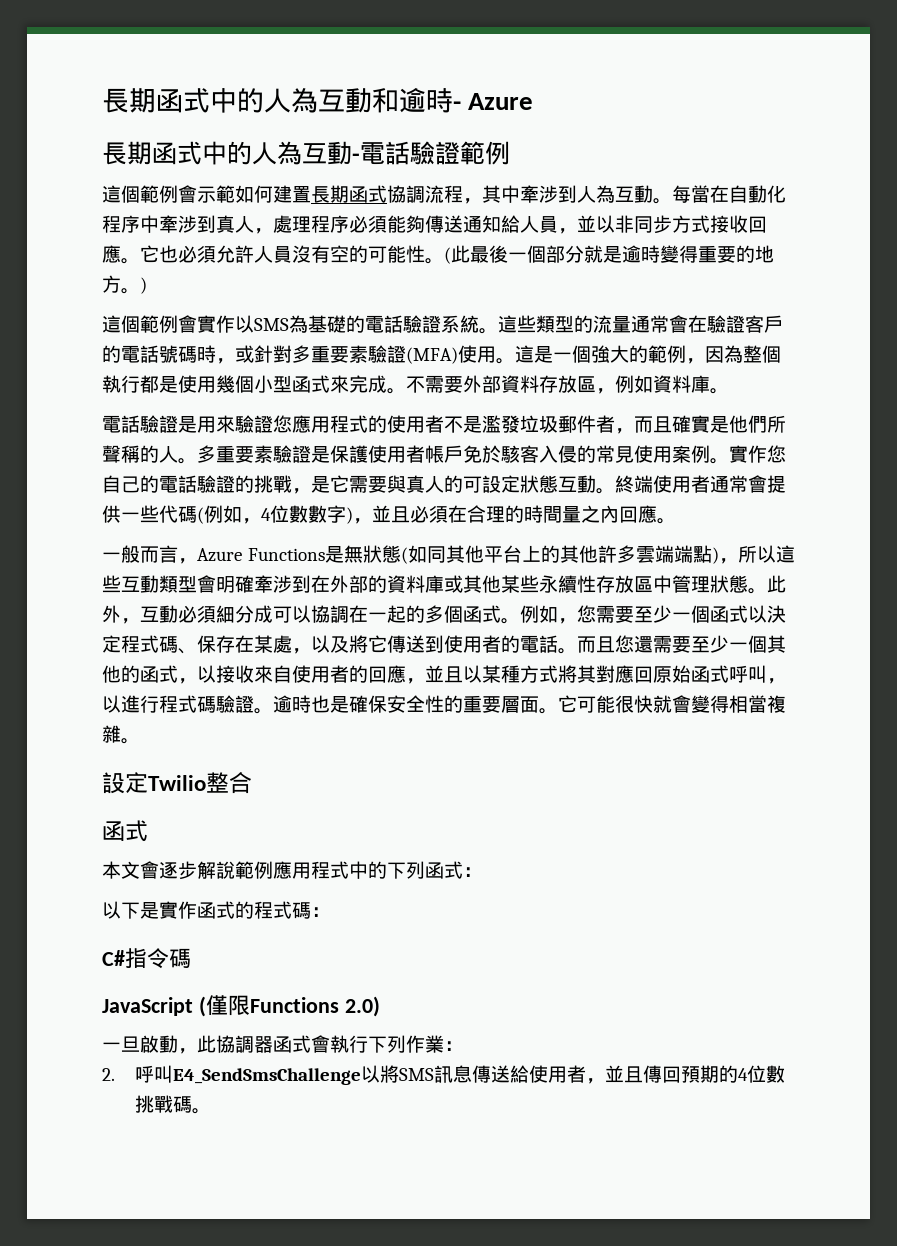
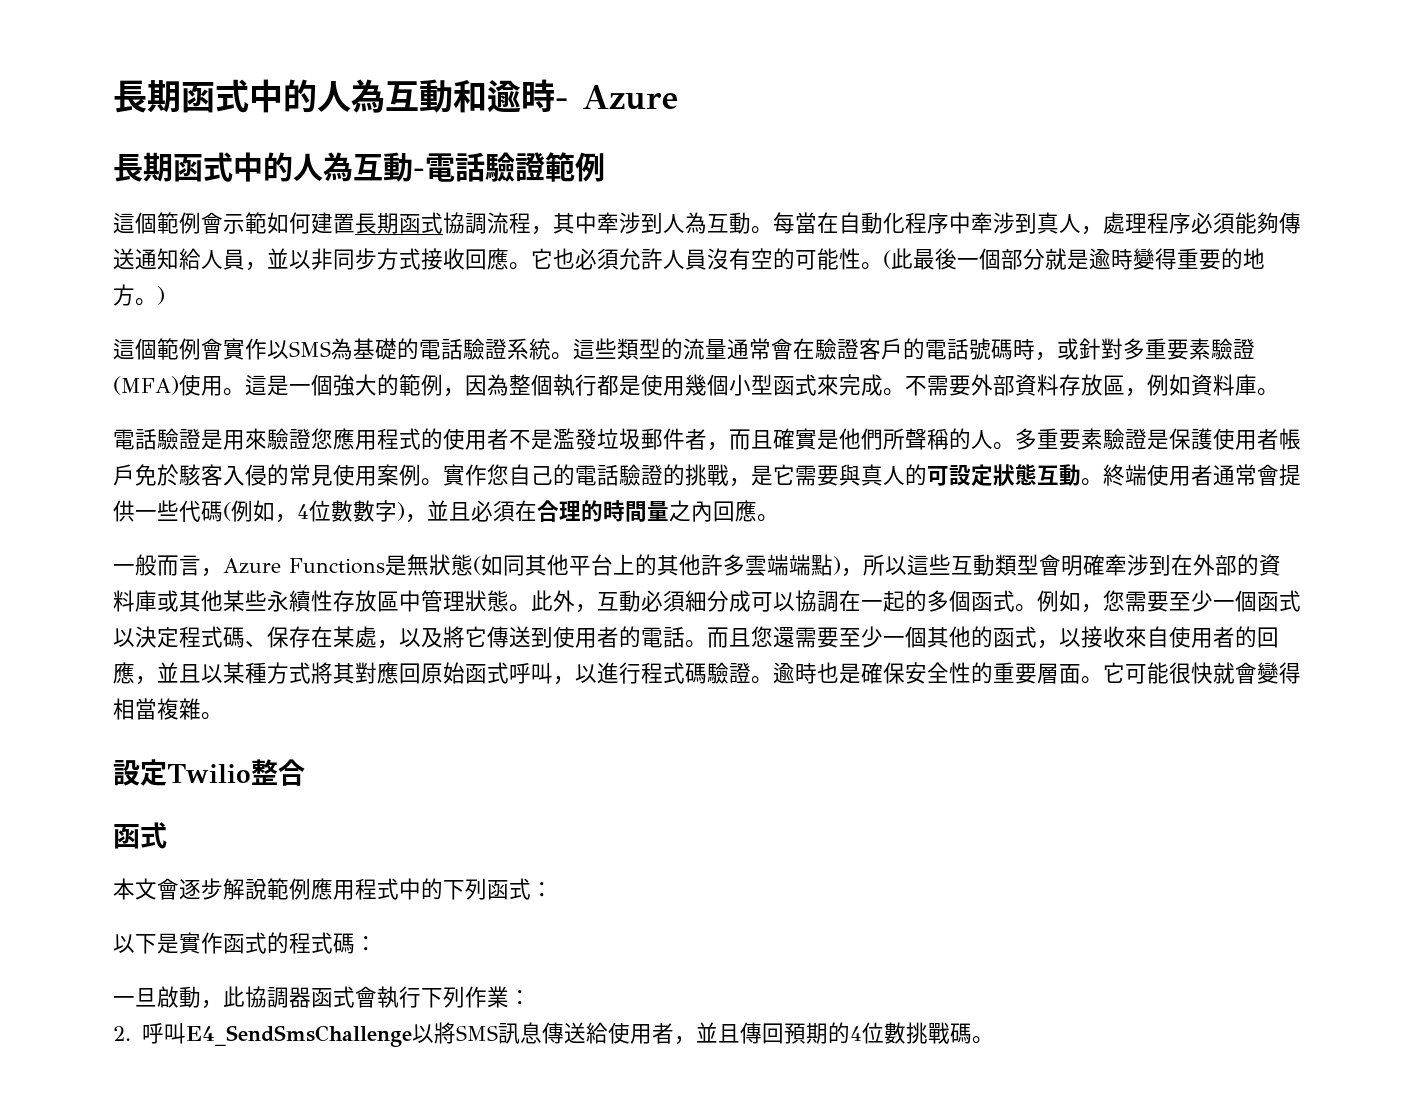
- C#指令碼
- JavaScript (僅限Functions 2.0)

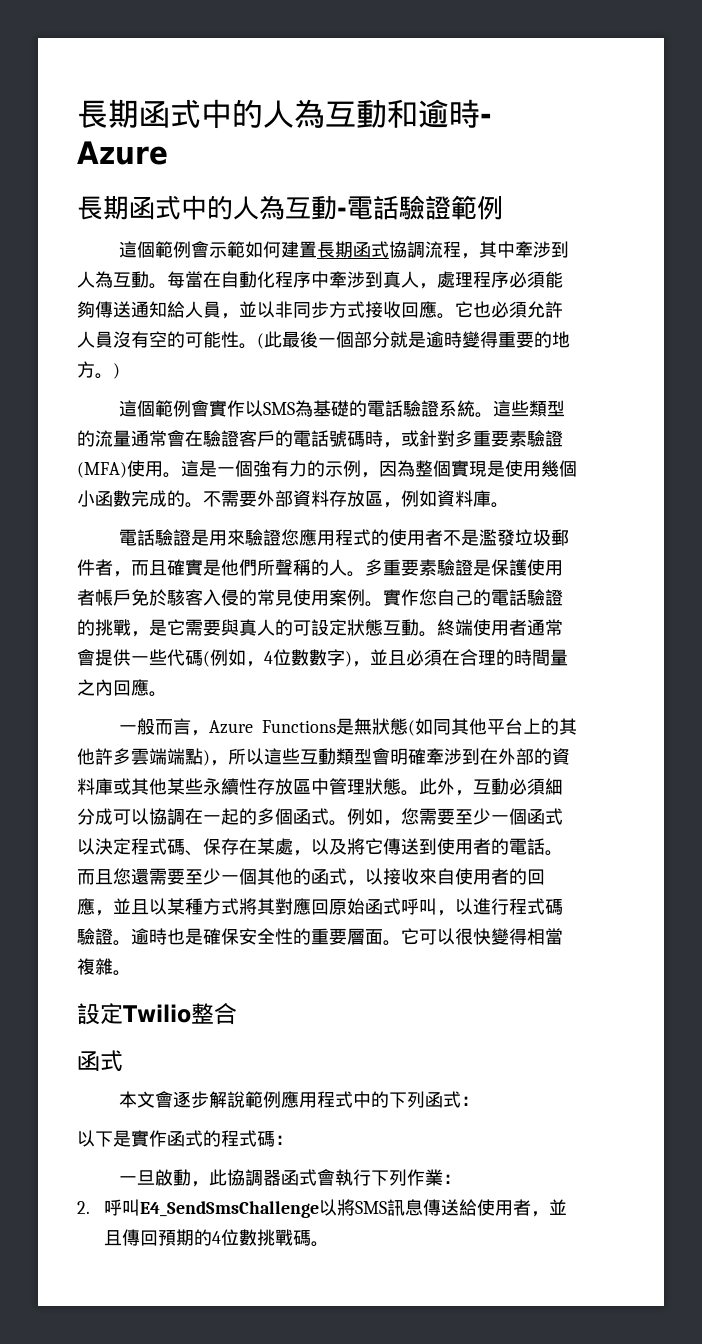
- 這是一個強大的範例，因為整個執行都是使用幾個小型函式來完成。
+ 這是一個強有力的示例，因為整個實現是使用幾個小函數完成的。
- 它可能很快就會變得相當複雜。
+ 它可以很快變得相當複雜。

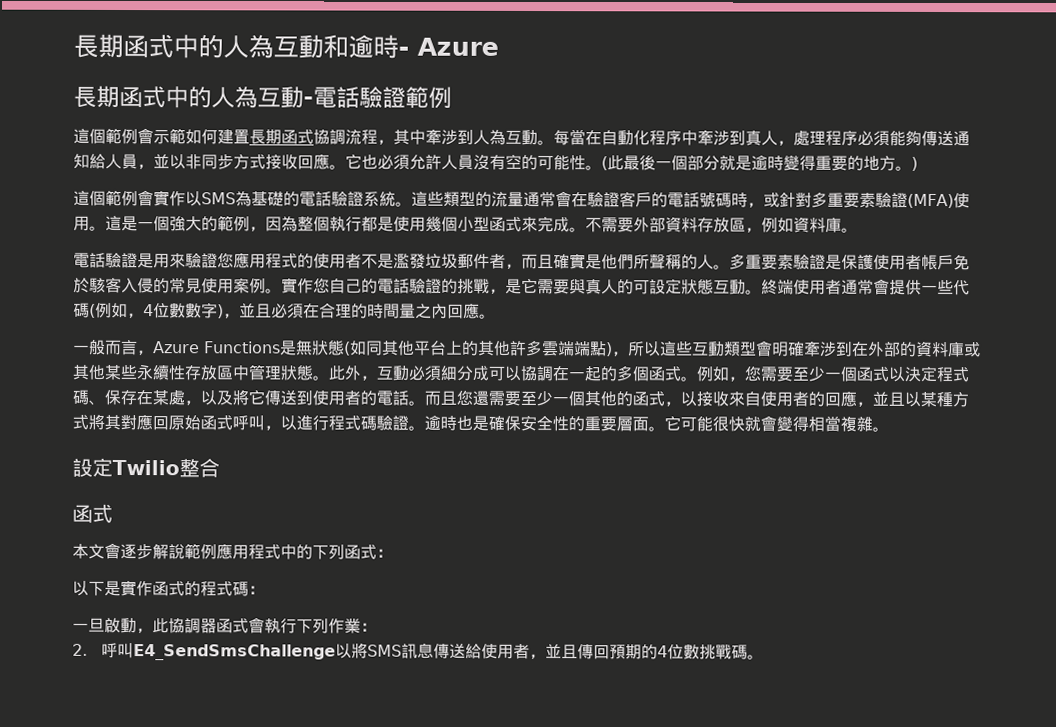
- 這是一個強有力的示例，因為整個實現是使用幾個小函數完成的。
+ 這是一個強大的範例，因為整個執行都是使用幾個小型函式來完成。
- 它可以很快變得相當複雜。
+ 它可能很快就會變得相當複雜。

